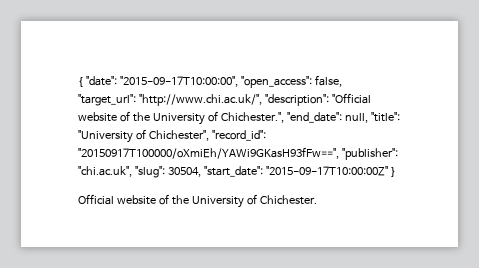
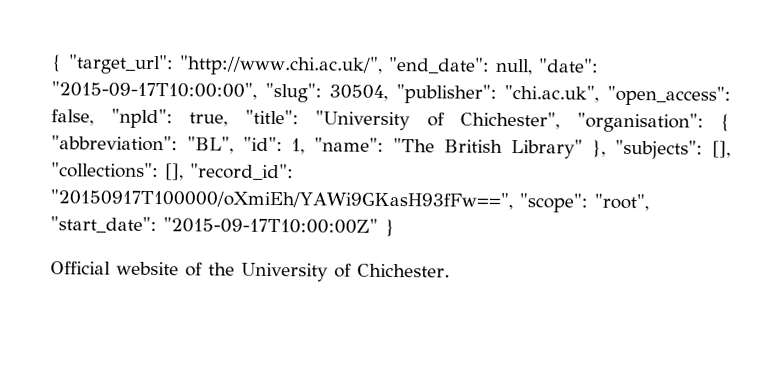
- { "date": "2015-09-17T10:00:00", "open_access": false, "target_url": "http://www.chi.ac.uk/", "description": "Official website of the University of Chichester.", "end_date": null, "title": "University of Chichester", "record_id": "20150917T100000/oXmiEh/YAWi9GKasH93fFw==", "publisher": "chi.ac.uk", "slug": 30504, "start_date": "2015-09-17T10:00:00Z" }
+ { "target_url": "http://www.chi.ac.uk/", "end_date": null, "date": "2015-09-17T10:00:00", "slug": 30504, "publisher": "chi.ac.uk", "open_access": false, "npld": true, "title": "University of Chichester", "organisation": { "abbreviation": "BL", "id": 1, "name": "The British Library" }, "subjects": [], "collections": [], "record_id": "20150917T100000/oXmiEh/YAWi9GKasH93fFw==", "scope": "root", "start_date": "2015-09-17T10:00:00Z" }

